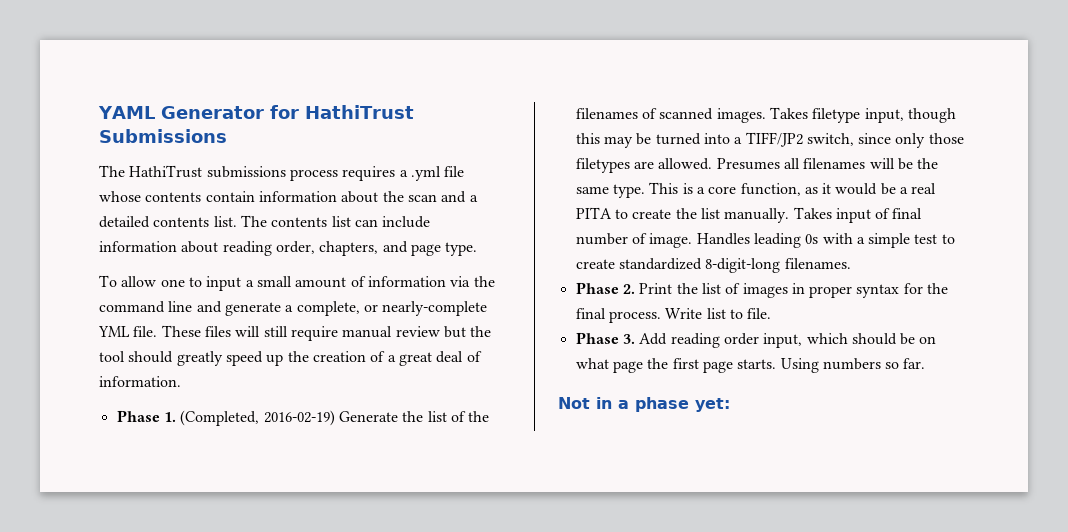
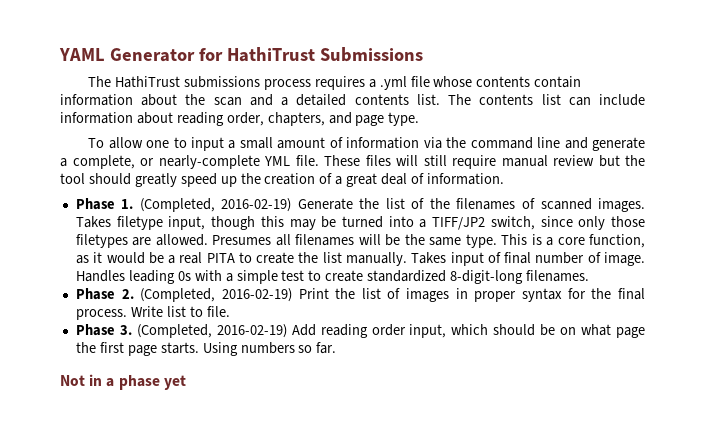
- Phase 2. Print the list of images in proper syntax for the final process.
+ Phase 2. (Completed, 2016-02-19) Print the list of images in proper syntax for the final process.
- Phase 3. Add reading order input, which should be on what page the first page starts.
+ Phase 3. (Completed, 2016-02-19) Add reading order input, which should be on what page the first page starts.
- Not in a phase yet:
+ Not in a phase yet

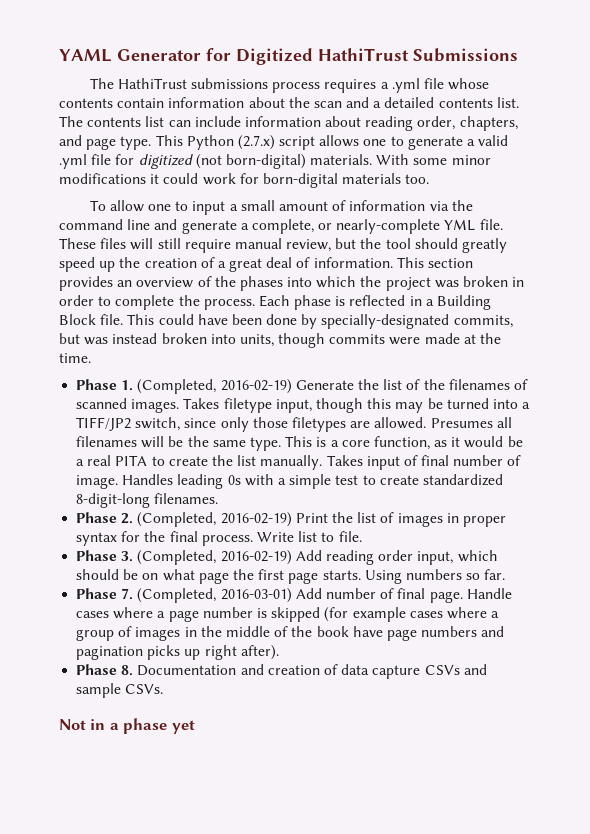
- YAML Generator for HathiTrust Submissions
+ YAML Generator for Digitized HathiTrust Submissions
+ This Python (2.7.x) script allows one to generate a valid .yml file for digitized (not born-digital) materials. With some minor modifications it could work for born-digital materials too.
- These files will still require manual review but the tool should greatly speed up the creation of a great deal of information.
+ These files will still require manual review, but the tool should greatly speed up the creation of a great deal of information. This section provides an overview of the phases into which the project was broken in order to complete the process. Each phase is reflected in a Building Block file. This could have been done by specially-designated commits, but was instead broken into units, though commits were made at the time.
+ Phase 7. (Completed, 2016-03-01) Add number of final page. Handle cases where a page number is skipped (for example cases where a group of images in the middle of the book have page numbers and pagination picks up right after).
+ Phase 8. Documentation and creation of data capture CSVs and sample CSVs.

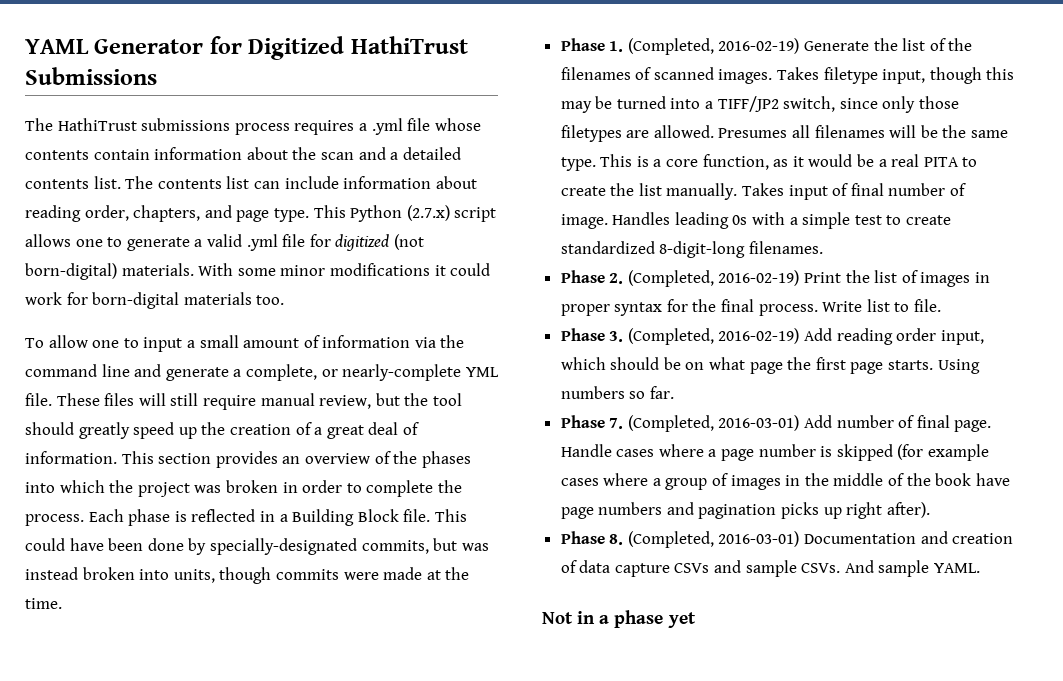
- Phase 8. Documentation and creation of data capture CSVs and sample CSVs.
+ Phase 8. (Completed, 2016-03-01) Documentation and creation of data capture CSVs and sample CSVs. And sample YAML.

